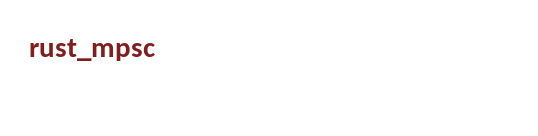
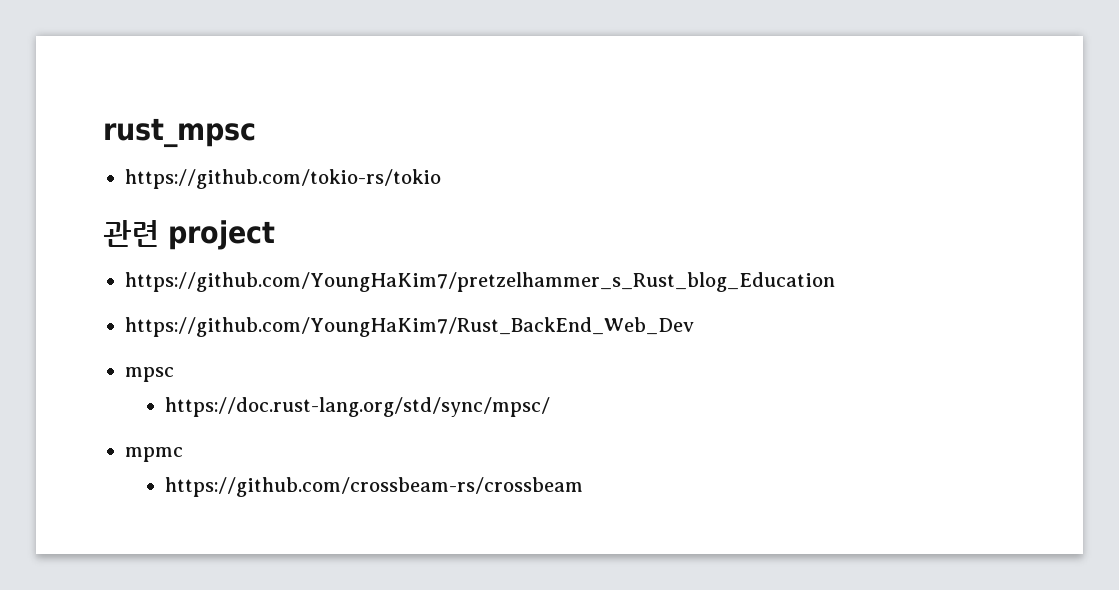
+ https://github.com/tokio-rs/tokio
+ 관련 project
+ https://github.com/YoungHaKim7/pretzelhammer_s_Rust_blog_Education
+ https://github.com/YoungHaKim7/Rust_BackEnd_Web_Dev
+ mpsc
+ https://doc.rust-lang.org/std/sync/mpsc/
+ mpmc
+ https://github.com/crossbeam-rs/crossbeam

